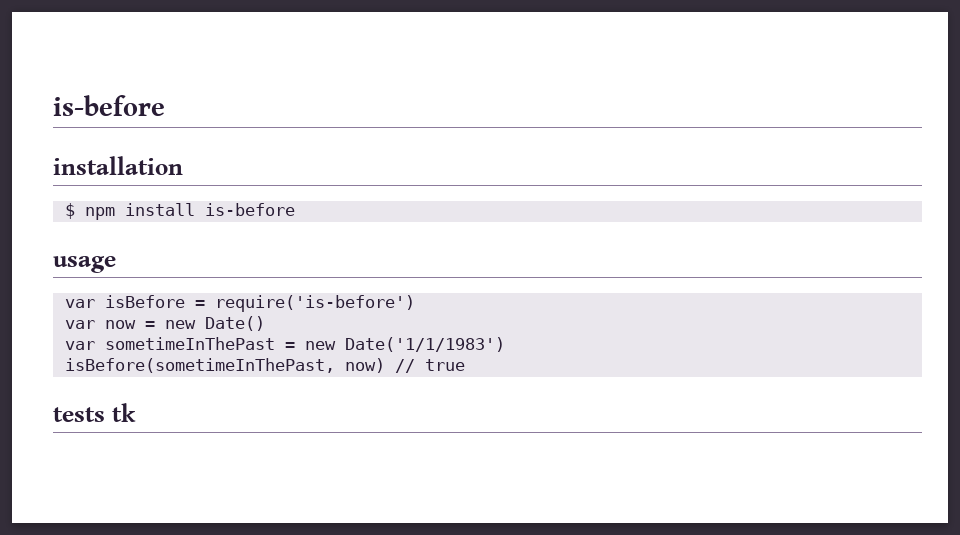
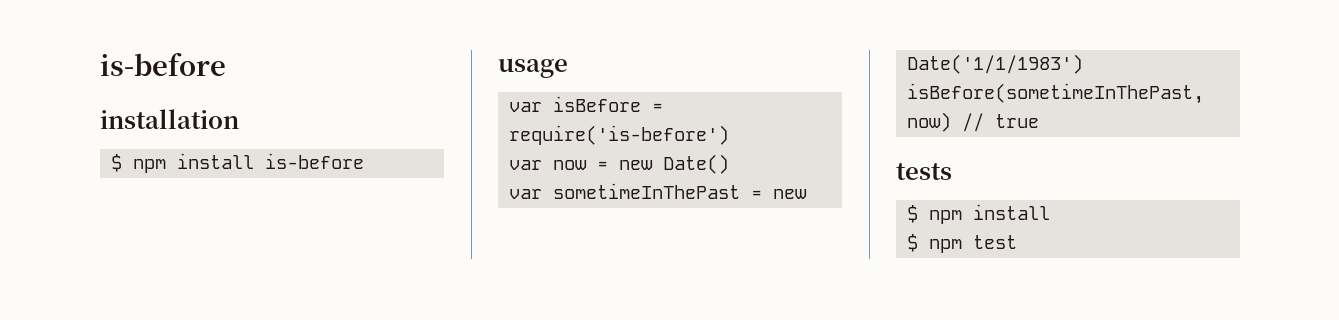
- tests tk
+ tests
+ $ npm install
+ $ npm test

